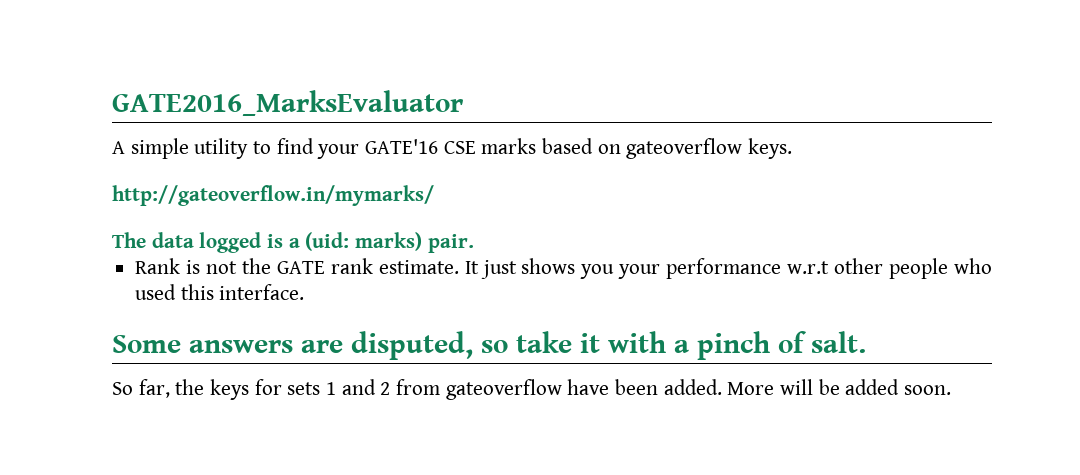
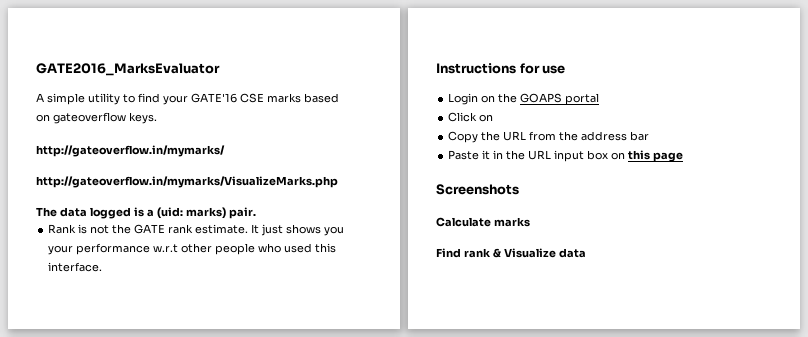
+ http://gateoverflow.in/mymarks/VisualizeMarks.php
- Some answers are disputed, so take it with a pinch of salt.
- So far, the keys for sets 1 and 2 from gateoverflow have been added. More will be added soon.
+ Instructions for use
+ Login on the GOAPS portal
+ Click on
+ Copy the URL from the address bar
+ Paste it in the URL input box on this page
+ Screenshots
+ Calculate marks
+ Find rank & Visualize data

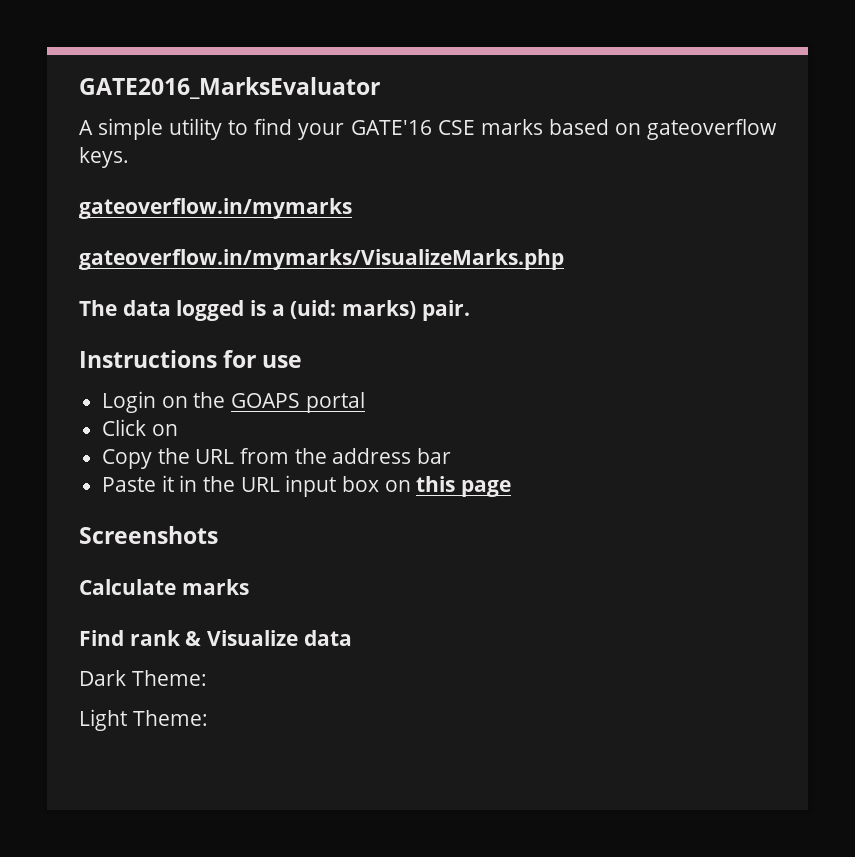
- http://gateoverflow.in/mymarks/
- http://gateoverflow.in/mymarks/VisualizeMarks.php
+ gateoverflow.in/mymarks
+ gateoverflow.in/mymarks/VisualizeMarks.php
- Rank is not the GATE rank estimate. It just shows you your performance w.r.t other people who used this interface.
+ Dark Theme:
+ Light Theme:

